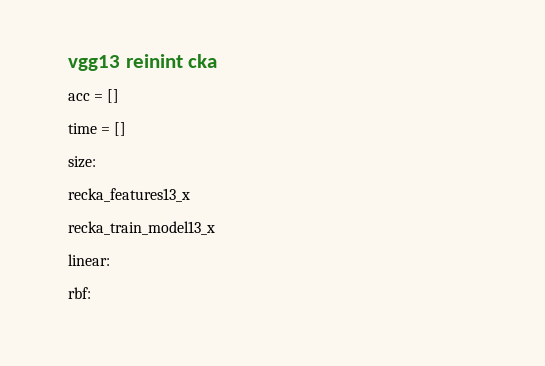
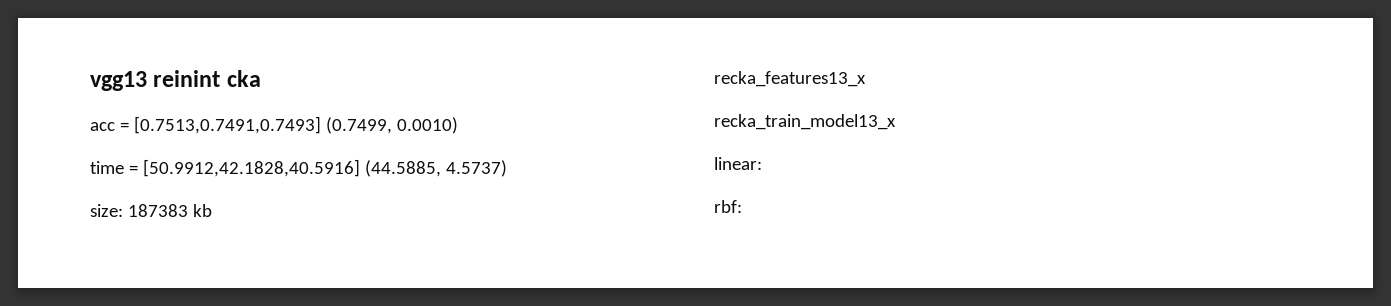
- acc = []
+ acc = [0.7513,0.7491,0.7493] (0.7499, 0.0010)
- time = []
+ time = [50.9912,42.1828,40.5916] (44.5885, 4.5737)
- size:
+ size: 187383 kb

